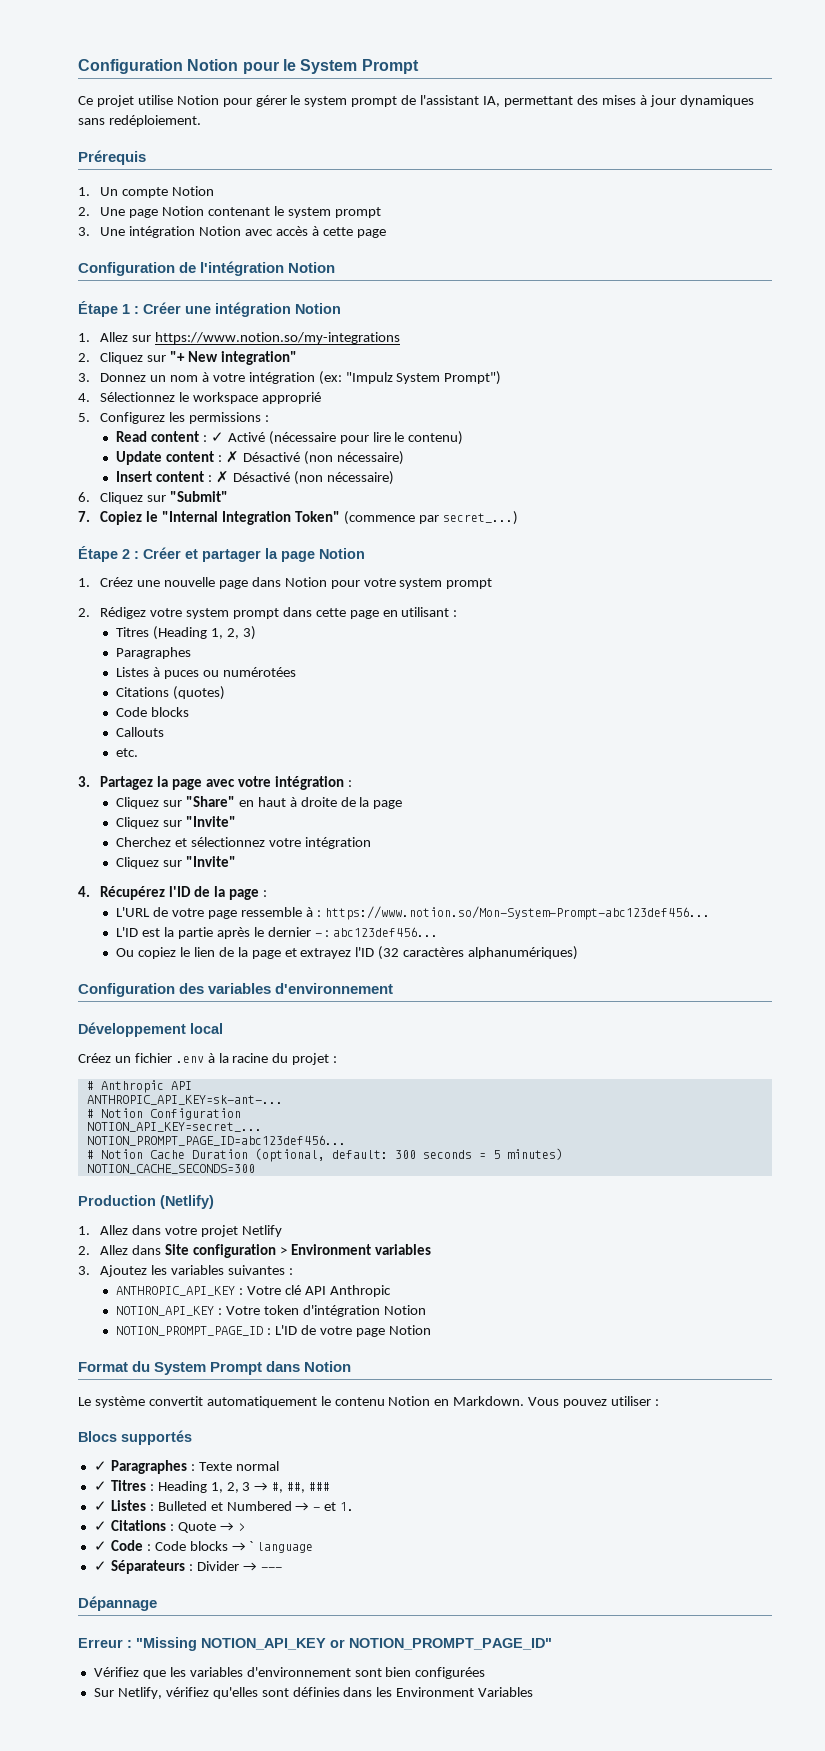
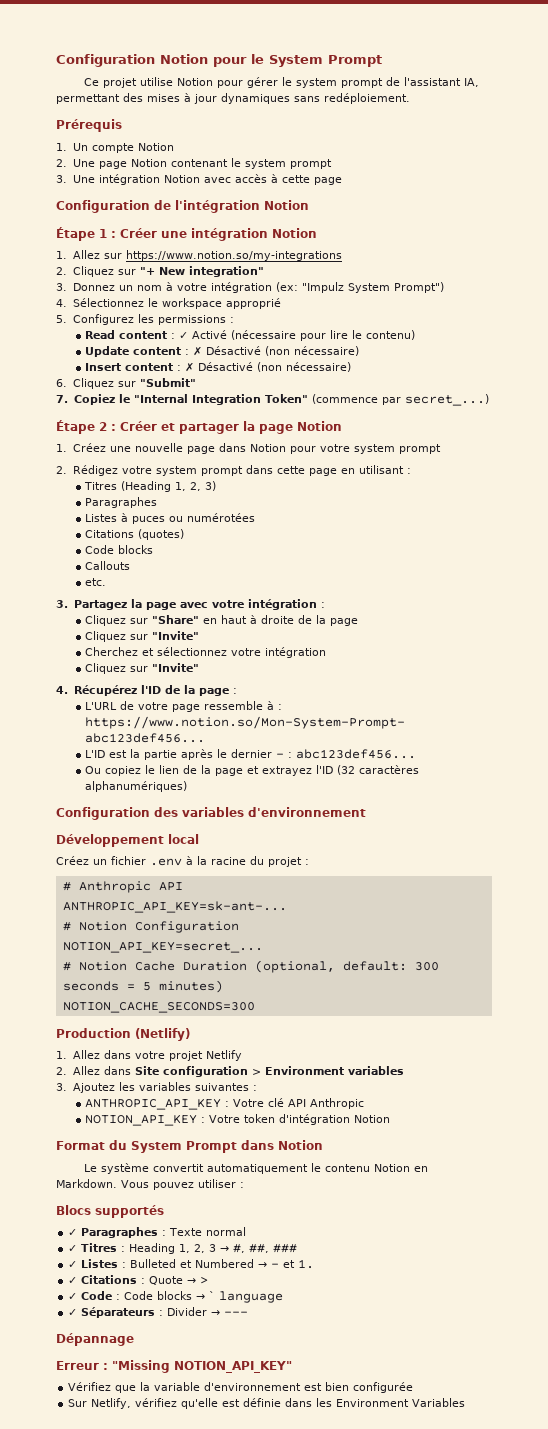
- NOTION_PROMPT_PAGE_ID=abc123def456...
- NOTION_PROMPT_PAGE_ID : L'ID de votre page Notion
- Erreur : "Missing NOTION_API_KEY or NOTION_PROMPT_PAGE_ID"
+ Erreur : "Missing NOTION_API_KEY"
- Vérifiez que les variables d'environnement sont bien configurées
+ Vérifiez que la variable d'environnement est bien configurée
- Sur Netlify, vérifiez qu'elles sont définies dans les Environment Variables
+ Sur Netlify, vérifiez qu'elle est définie dans les Environment Variables

